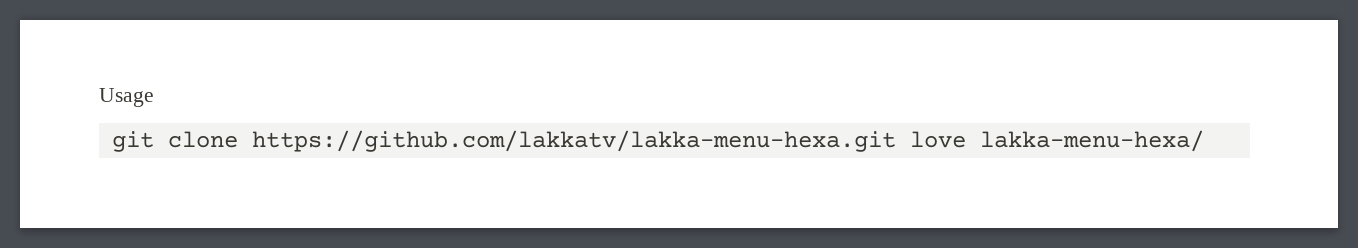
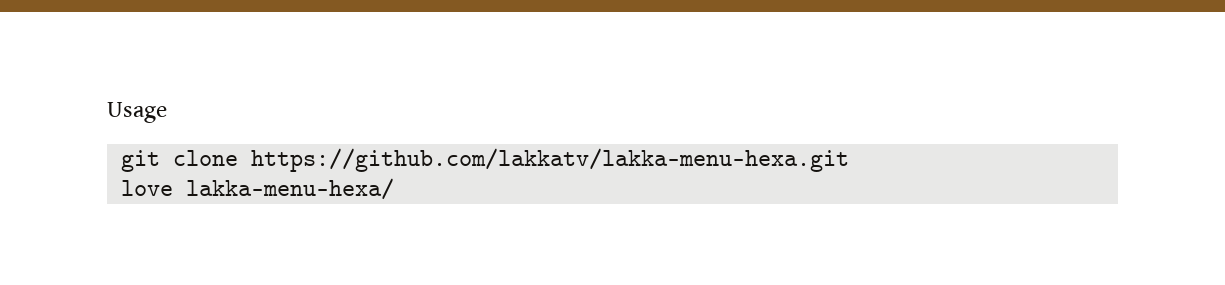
- git clone https://github.com/lakkatv/lakka-menu-hexa.git love lakka-menu-hexa/
+ git clone https://github.com/lakkatv/lakka-menu-hexa.git
+ love lakka-menu-hexa/

